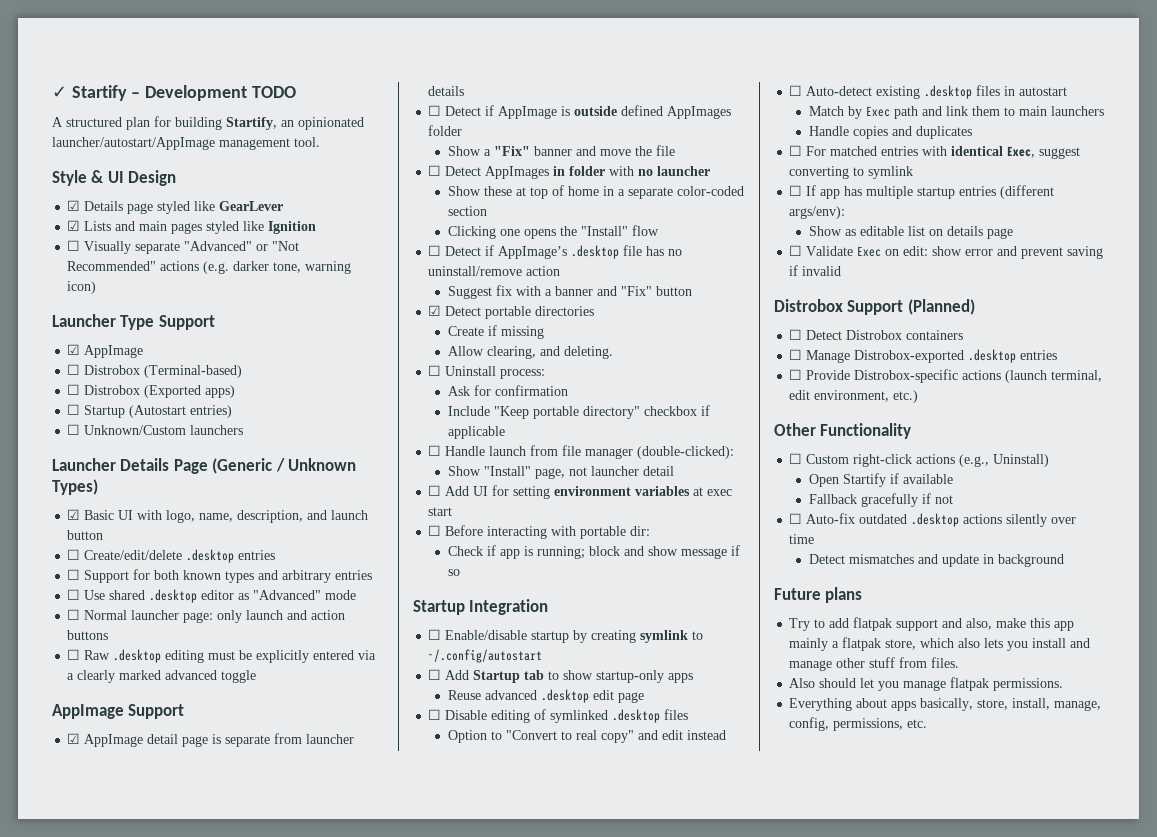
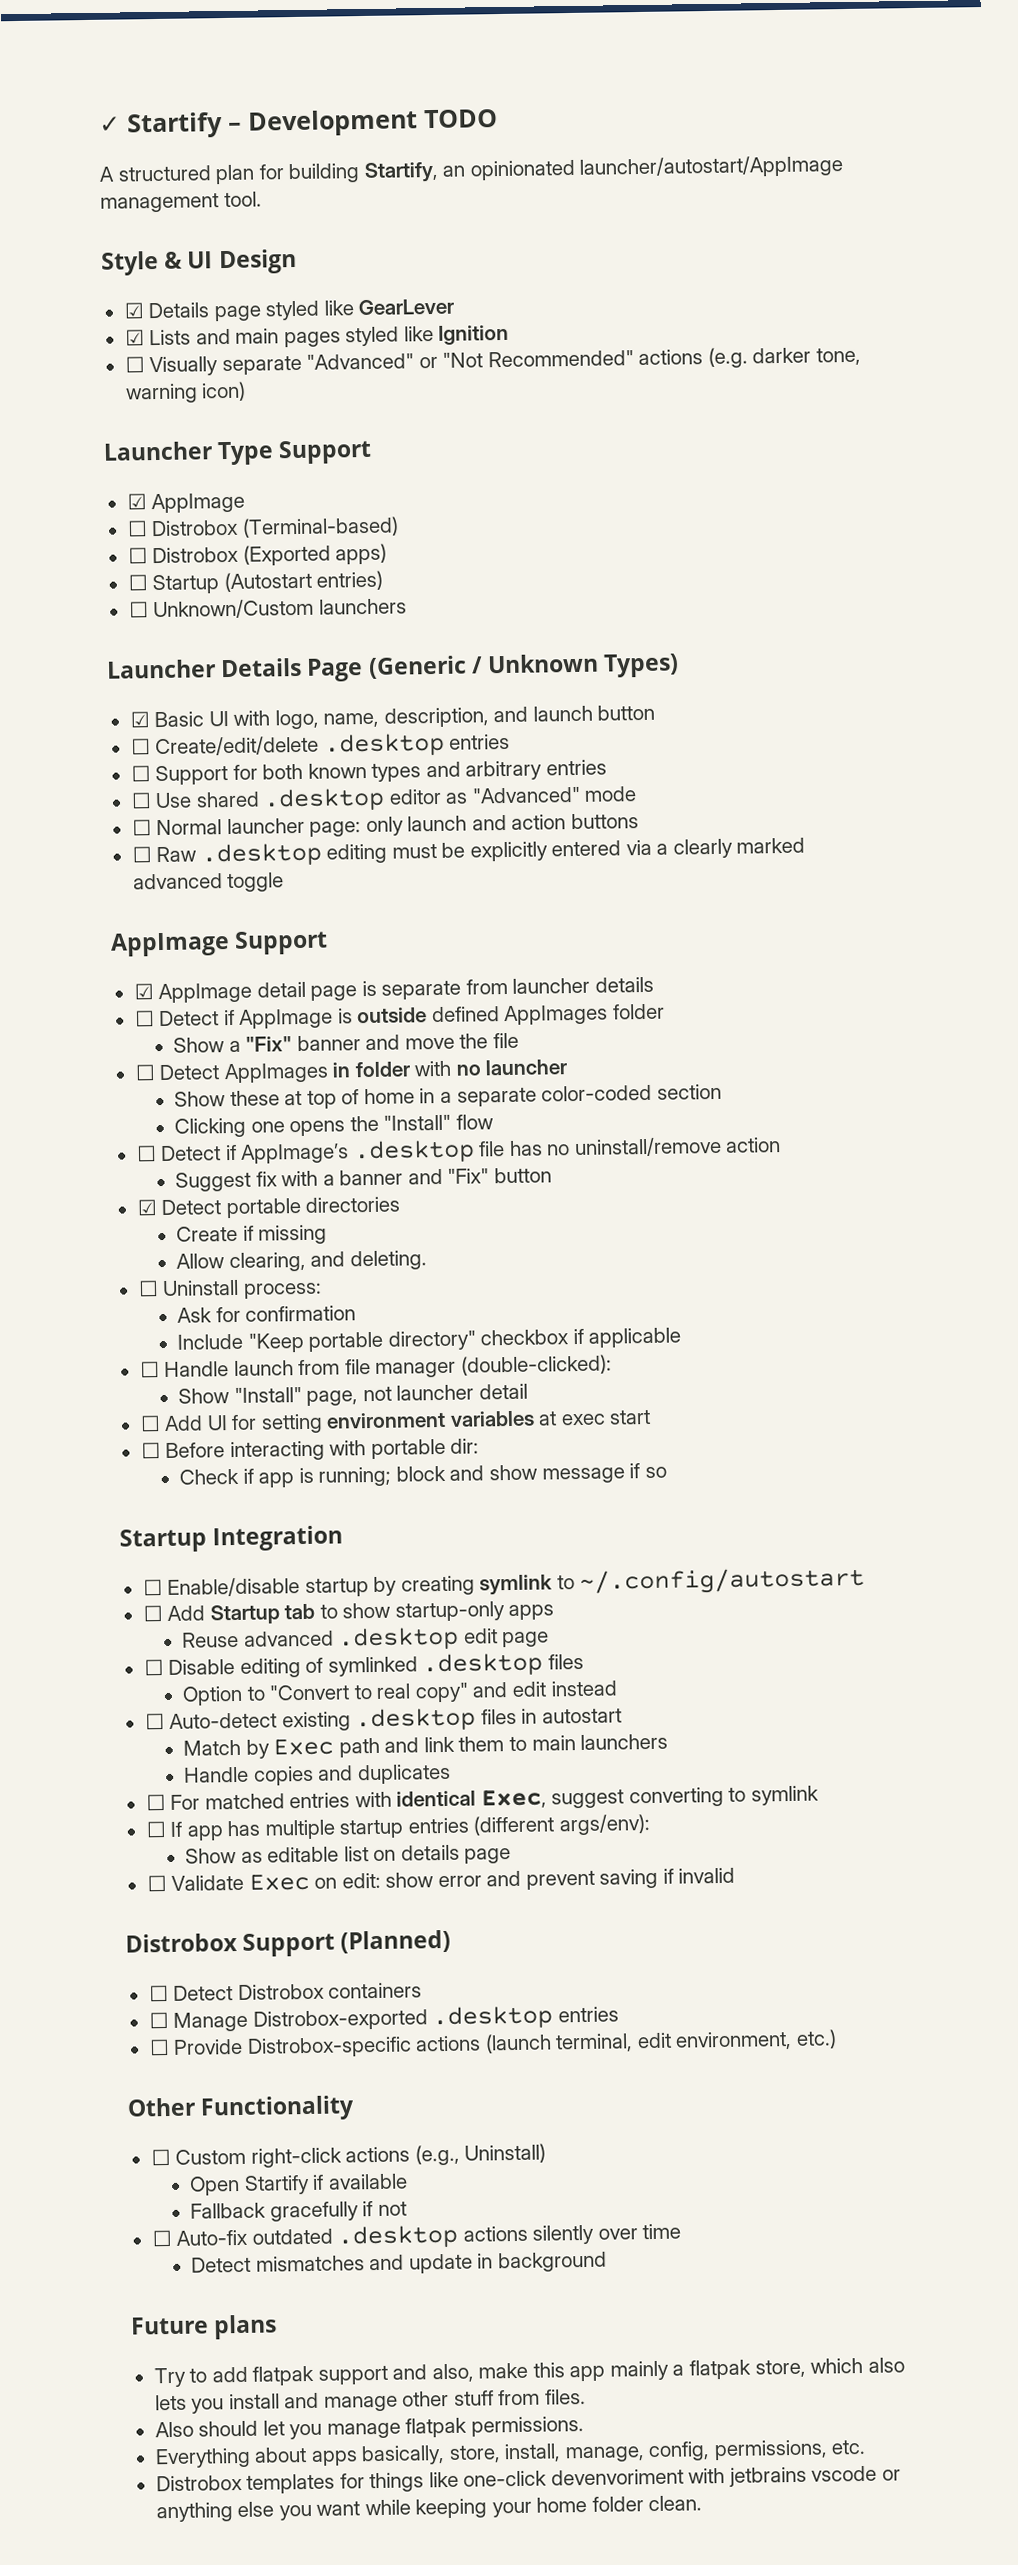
+ Distrobox templates for things like one-click devenvoriment with jetbrains vscode or anything else you want while keeping your home folder clean.

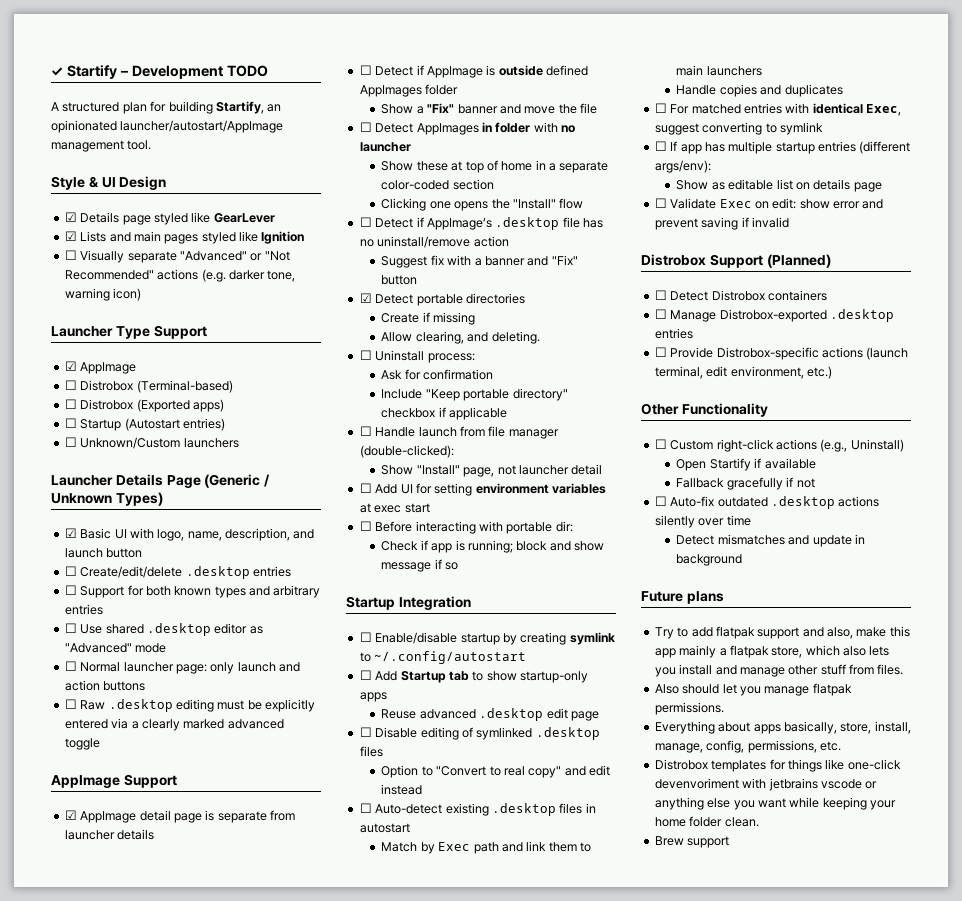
+ Brew support

